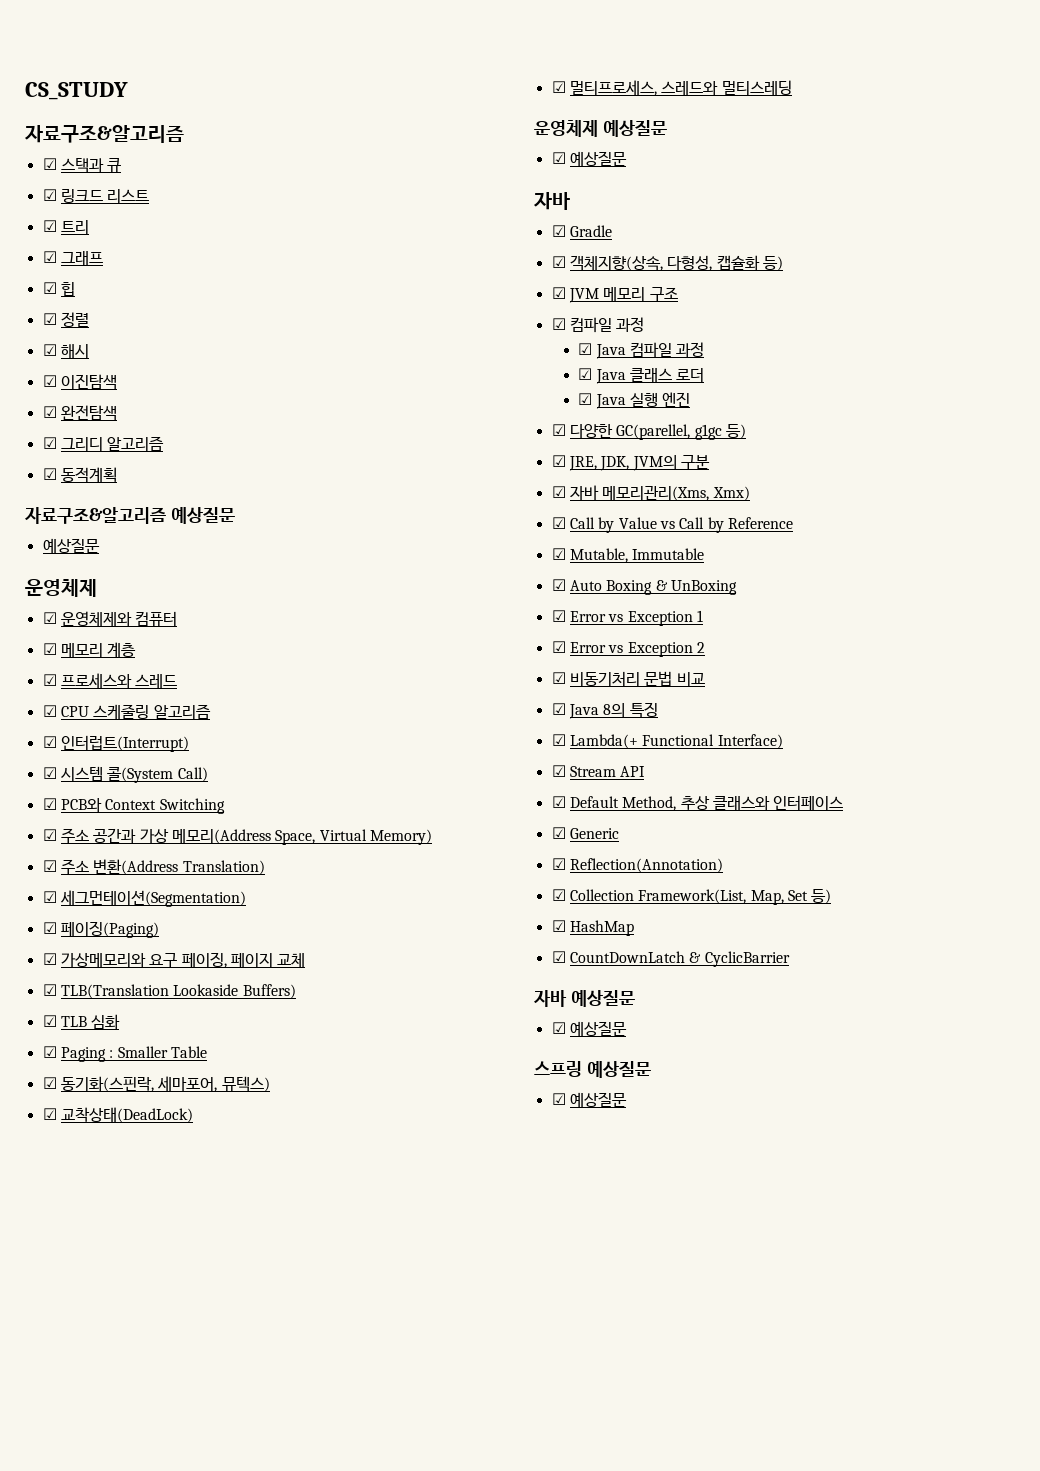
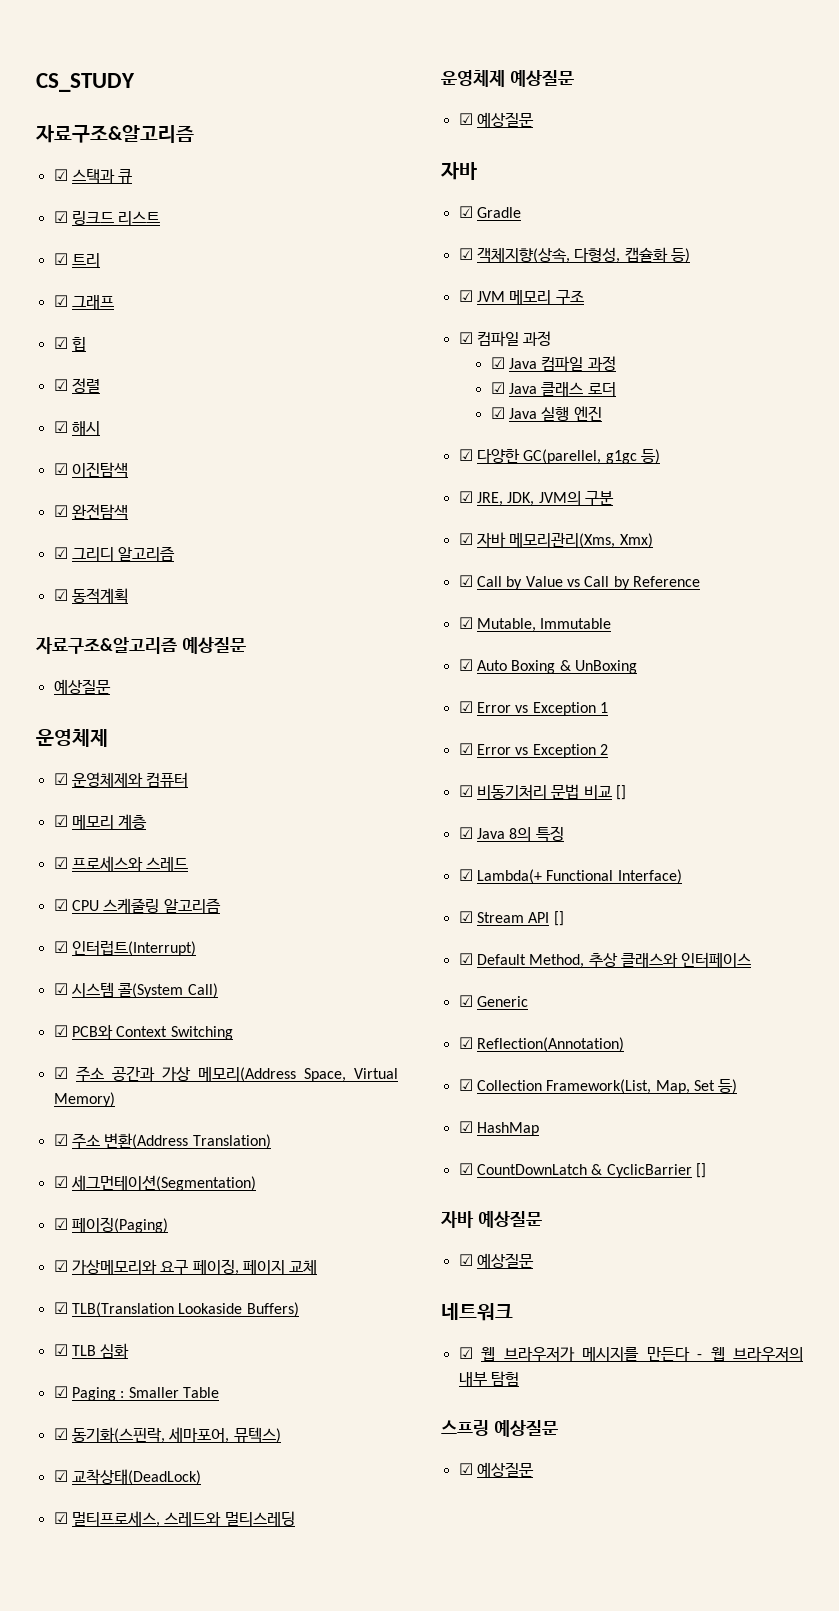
- ☑ 비동기처리 문법 비교
+ ☑ 비동기처리 문법 비교 []
- ☑ Stream API
+ ☑ Stream API []
- ☑ CountDownLatch & CyclicBarrier
+ ☑ CountDownLatch & CyclicBarrier []
+ 네트워크
+ ☑ 웹 브라우저가 메시지를 만든다 - 웹 브라우저의 내부 탐험

